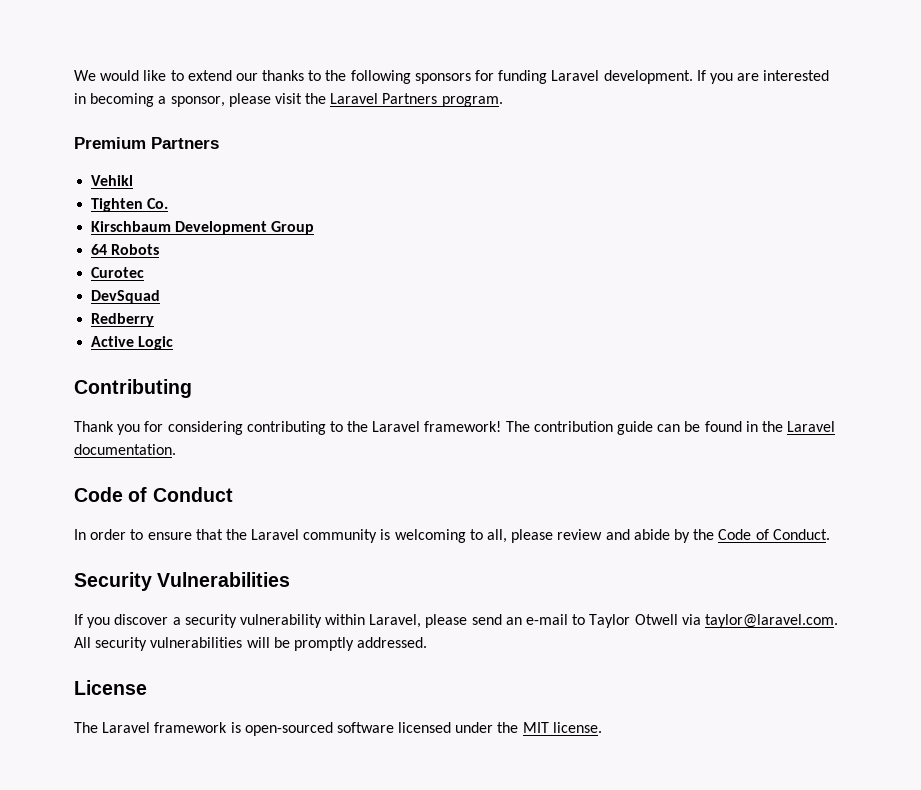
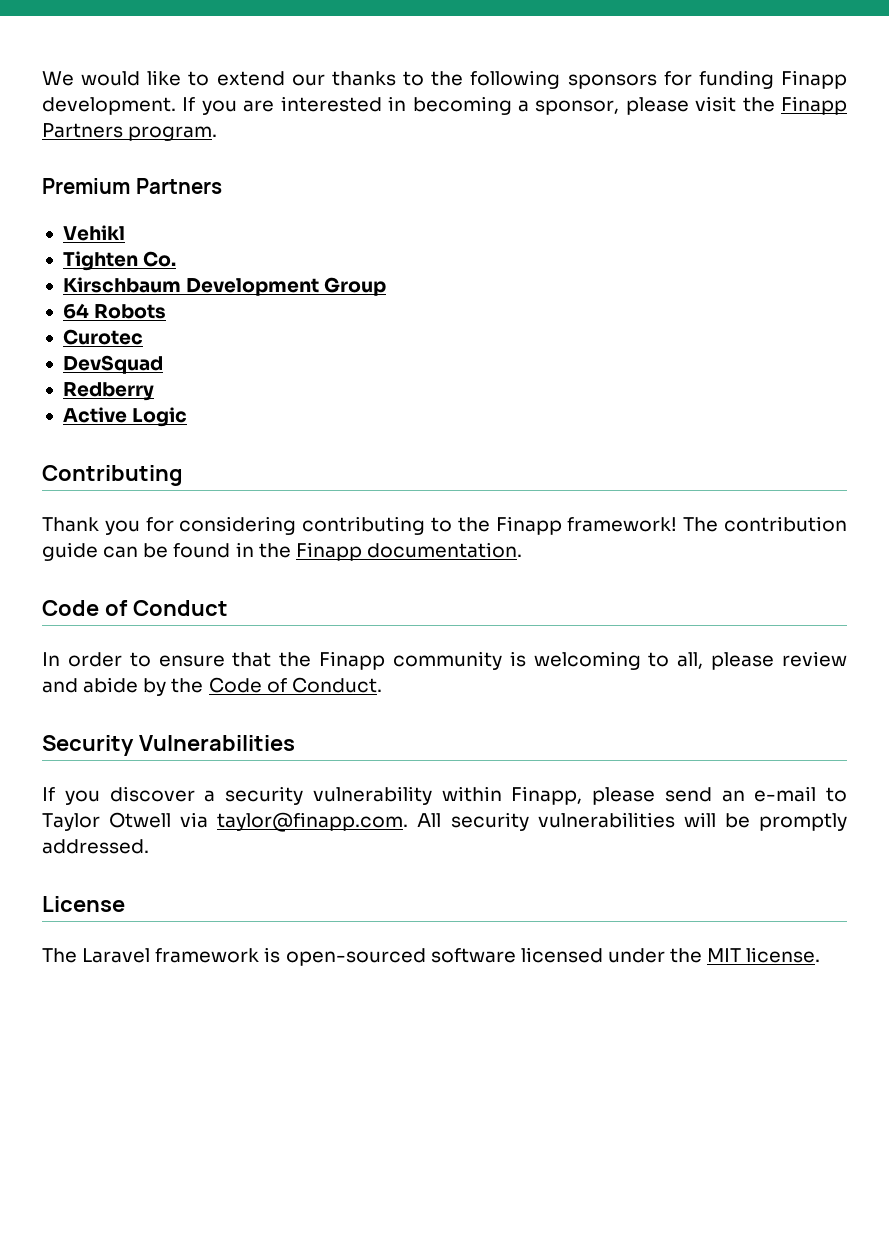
- We would like to extend our thanks to the following sponsors for funding Laravel development.
+ We would like to extend our thanks to the following sponsors for funding Finapp development.
- If you are interested in becoming a sponsor, please visit the Laravel Partners program.
+ If you are interested in becoming a sponsor, please visit the Finapp Partners program.
- Thank you for considering contributing to the Laravel framework!
+ Thank you for considering contributing to the Finapp framework!
- The contribution guide can be found in the Laravel documentation.
+ The contribution guide can be found in the Finapp documentation.
- In order to ensure that the Laravel community is welcoming to all, please review and abide by the Code of Conduct.
+ In order to ensure that the Finapp community is welcoming to all, please review and abide by the Code of Conduct.
- If you discover a security vulnerability within Laravel, please send an e-mail to Taylor Otwell via taylor@laravel.com. All security vulnerabilities will be promptly addressed.
+ If you discover a security vulnerability within Finapp, please send an e-mail to Taylor Otwell via taylor@finapp.com. All security vulnerabilities will be promptly addressed.

